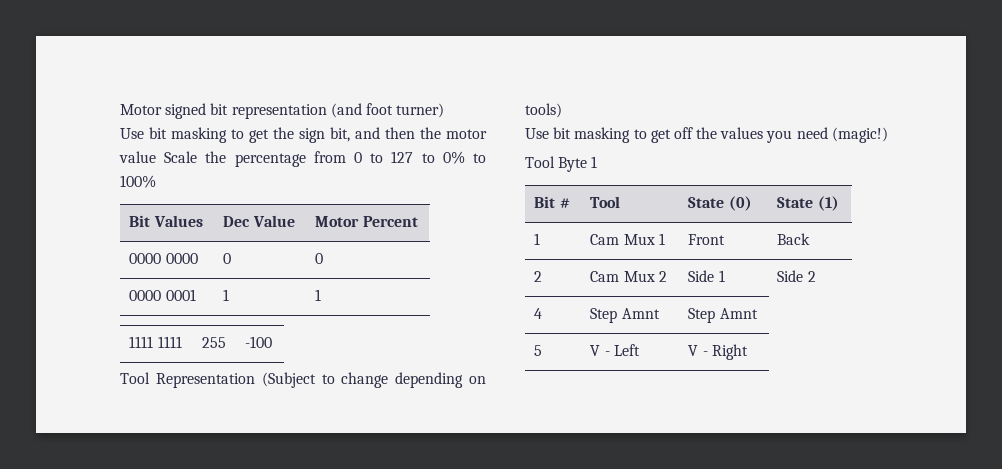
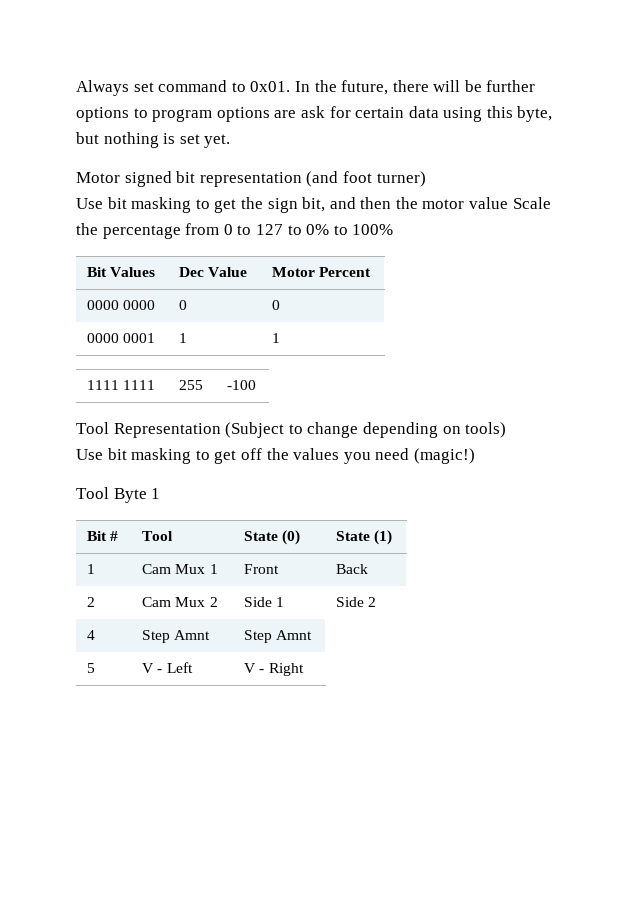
+ Always set command to 0x01. In the future, there will be further options to program options are ask for certain data using this byte, but nothing is set yet.

